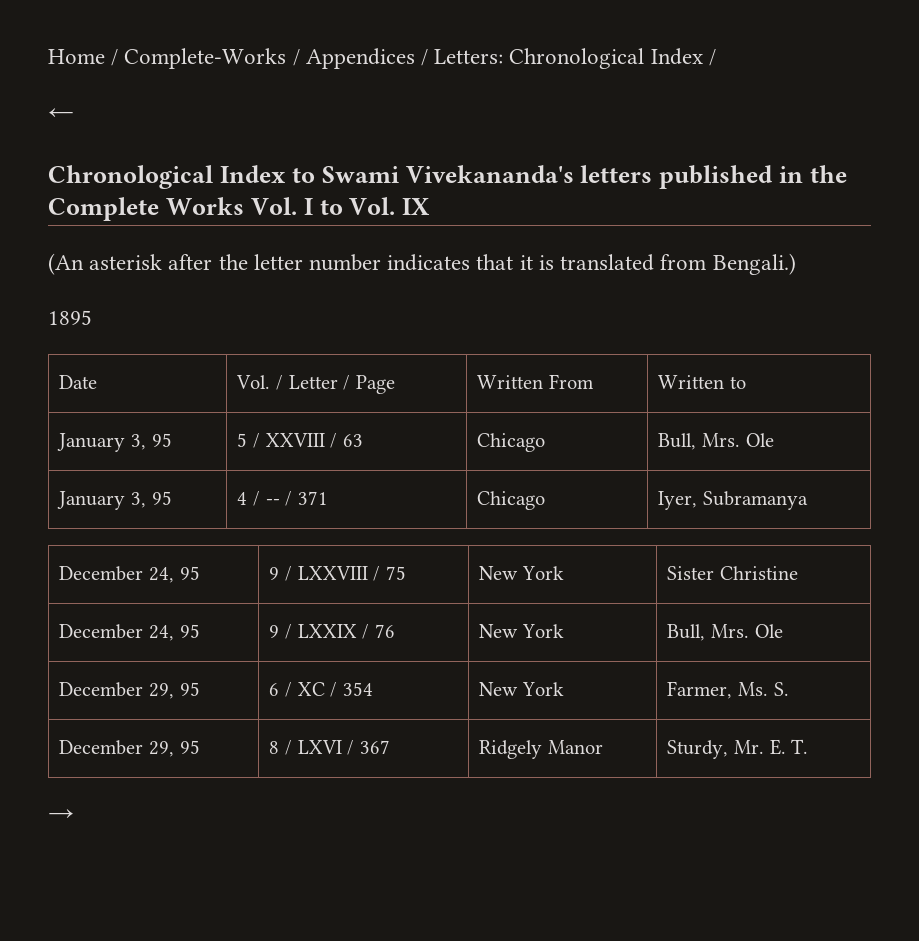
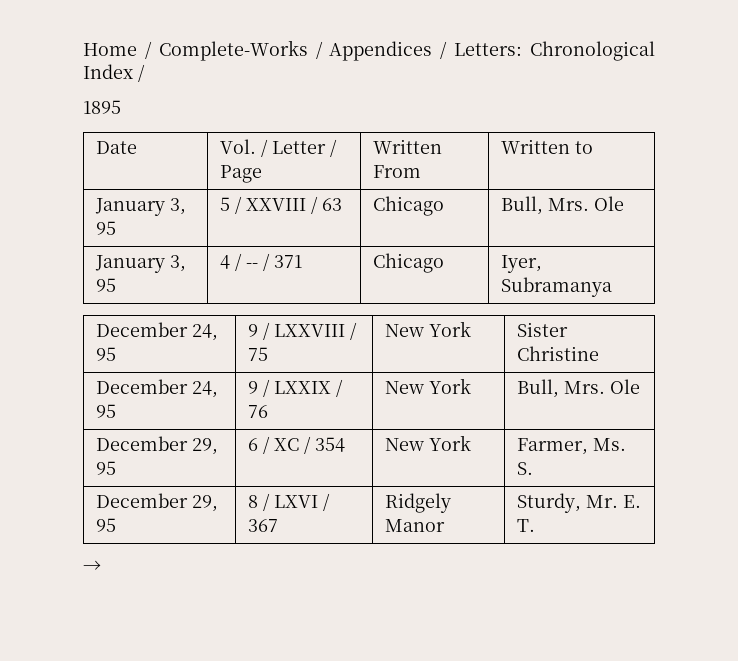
- ←
- Chronological Index to Swami Vivekananda's letters published in the Complete Works Vol. I to Vol. IX
- (An asterisk after the letter number indicates that it is translated from Bengali.)

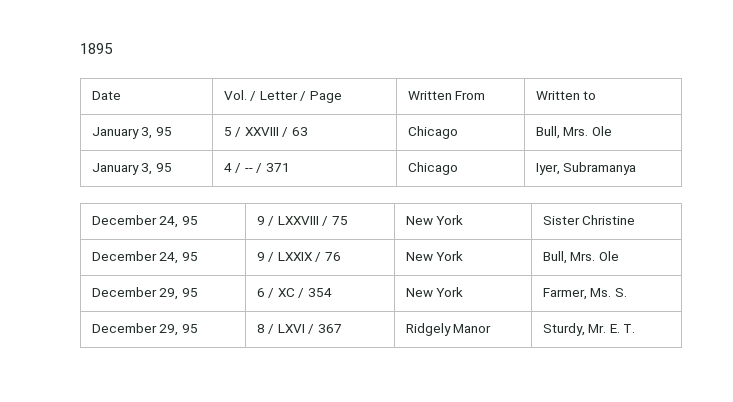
- Home / Complete-Works / Appendices / Letters: Chronological Index /
- →

